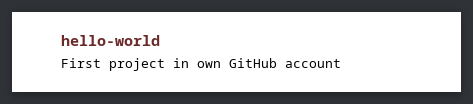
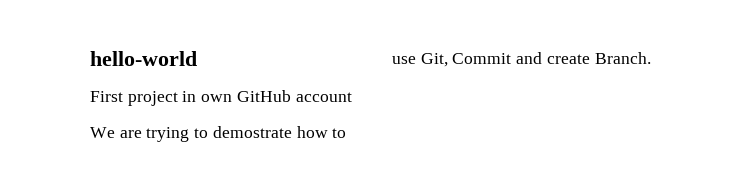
+ We are trying to demostrate how to use Git, Commit and create Branch.

